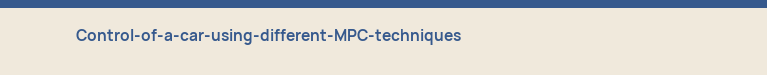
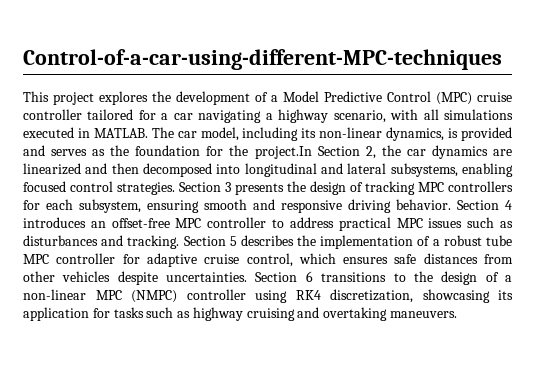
+ This project explores the development of a Model Predictive Control (MPC) cruise controller tailored for a car navigating a highway scenario, with all simulations executed in MATLAB. The car model, including its non-linear dynamics, is provided and serves as the foundation for the project.In Section 2, the car dynamics are linearized and then decomposed into longitudinal and lateral subsystems, enabling focused control strategies. Section 3 presents the design of tracking MPC controllers for each subsystem, ensuring smooth and responsive driving behavior. Section 4 introduces an offset-free MPC controller to address practical MPC issues such as disturbances and tracking. Section 5 describes the implementation of a robust tube MPC controller for adaptive cruise control, which ensures safe distances from other vehicles despite uncertainties. Section 6 transitions to the design of a non-linear MPC (NMPC) controller using RK4 discretization, showcasing its application for tasks such as highway cruising and overtaking maneuvers.

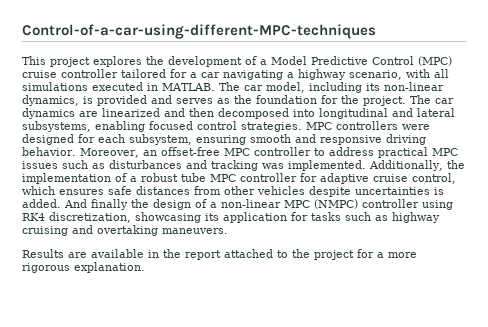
- The car model, including its non-linear dynamics, is provided and serves as the foundation for the project.In Section 2, the car dynamics are linearized and then decomposed into longitudinal and lateral subsystems, enabling focused control strategies.
+ The car model, including its non-linear dynamics, is provided and serves as the foundation for the project. The car dynamics are linearized and then decomposed into longitudinal and lateral subsystems, enabling focused control strategies.
- Section 3 presents the design of tracking MPC controllers for each subsystem, ensuring smooth and responsive driving behavior.
+ MPC controllers were designed for each subsystem, ensuring smooth and responsive driving behavior.
- Section 4 introduces an offset-free MPC controller to address practical MPC issues such as disturbances and tracking. Section 5 describes the implementation of a robust tube MPC controller for adaptive cruise control, which ensures safe distances from other vehicles despite uncertainties. Section 6 transitions to the design of a non-linear MPC (NMPC) controller using RK4 discretization, showcasing its application for tasks such as highway cruising and overtaking maneuvers.
+ Moreover, an offset-free MPC controller to address practical MPC issues such as disturbances and tracking was implemented. Additionally, the implementation of a robust tube MPC controller for adaptive cruise control, which ensures safe distances from other vehicles despite uncertainties is added. And finally the design of a non-linear MPC (NMPC) controller using RK4 discretization, showcasing its application for tasks such as highway cruising and overtaking maneuvers.
+ Results are available in the report attached to the project for a more rigorous explanation.

